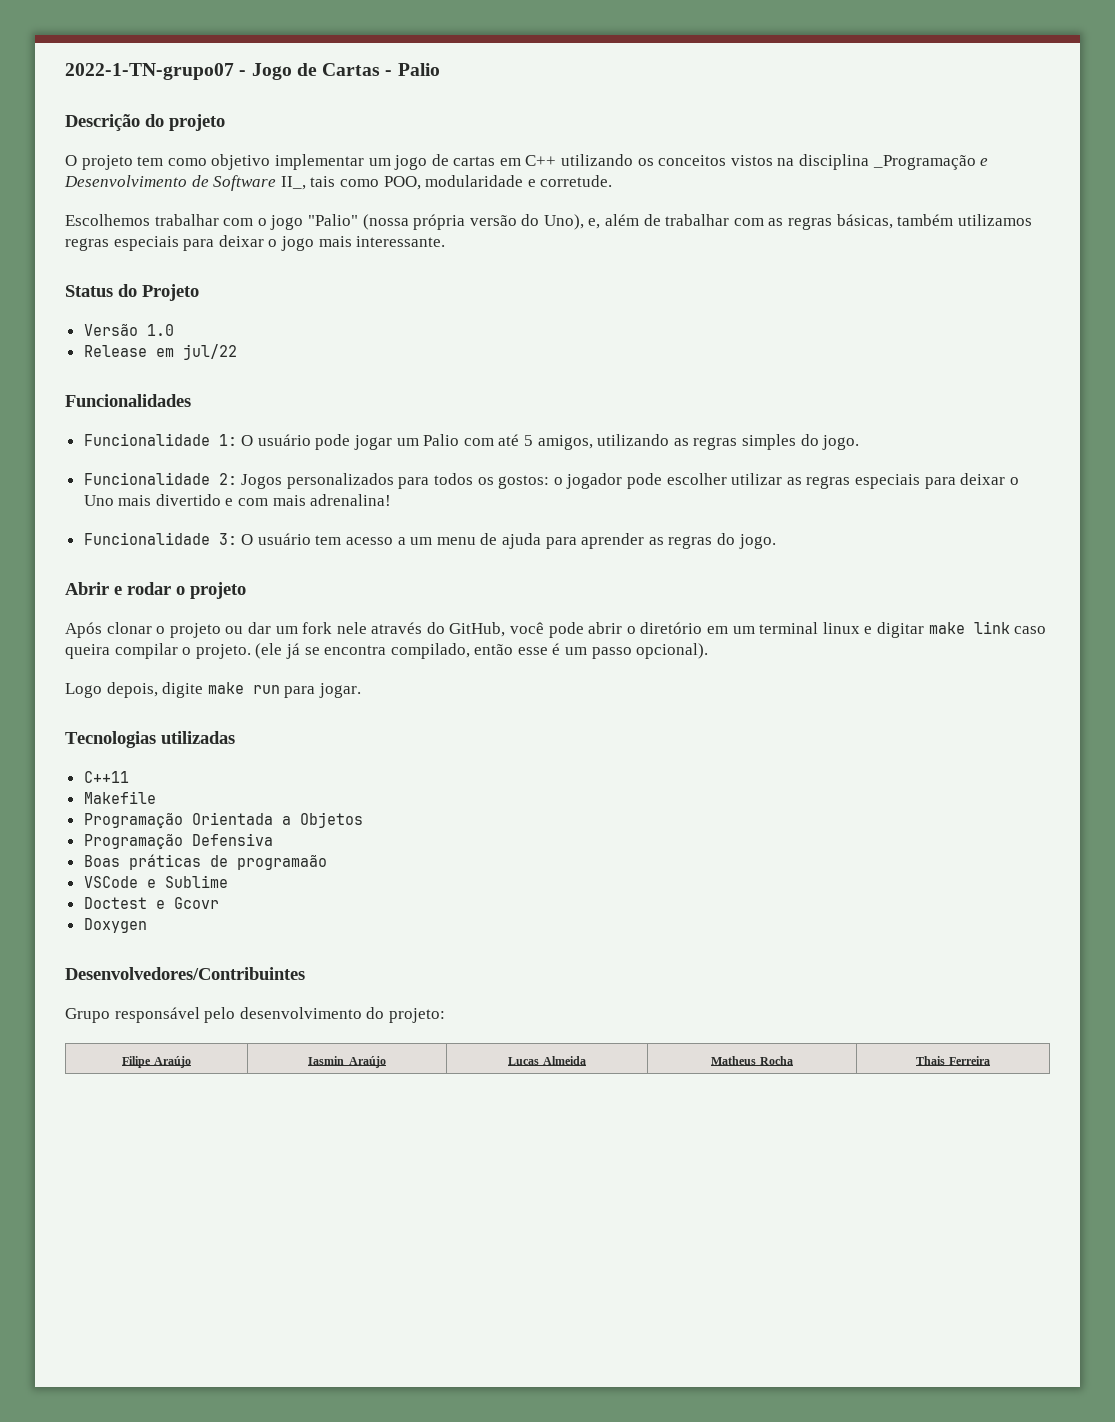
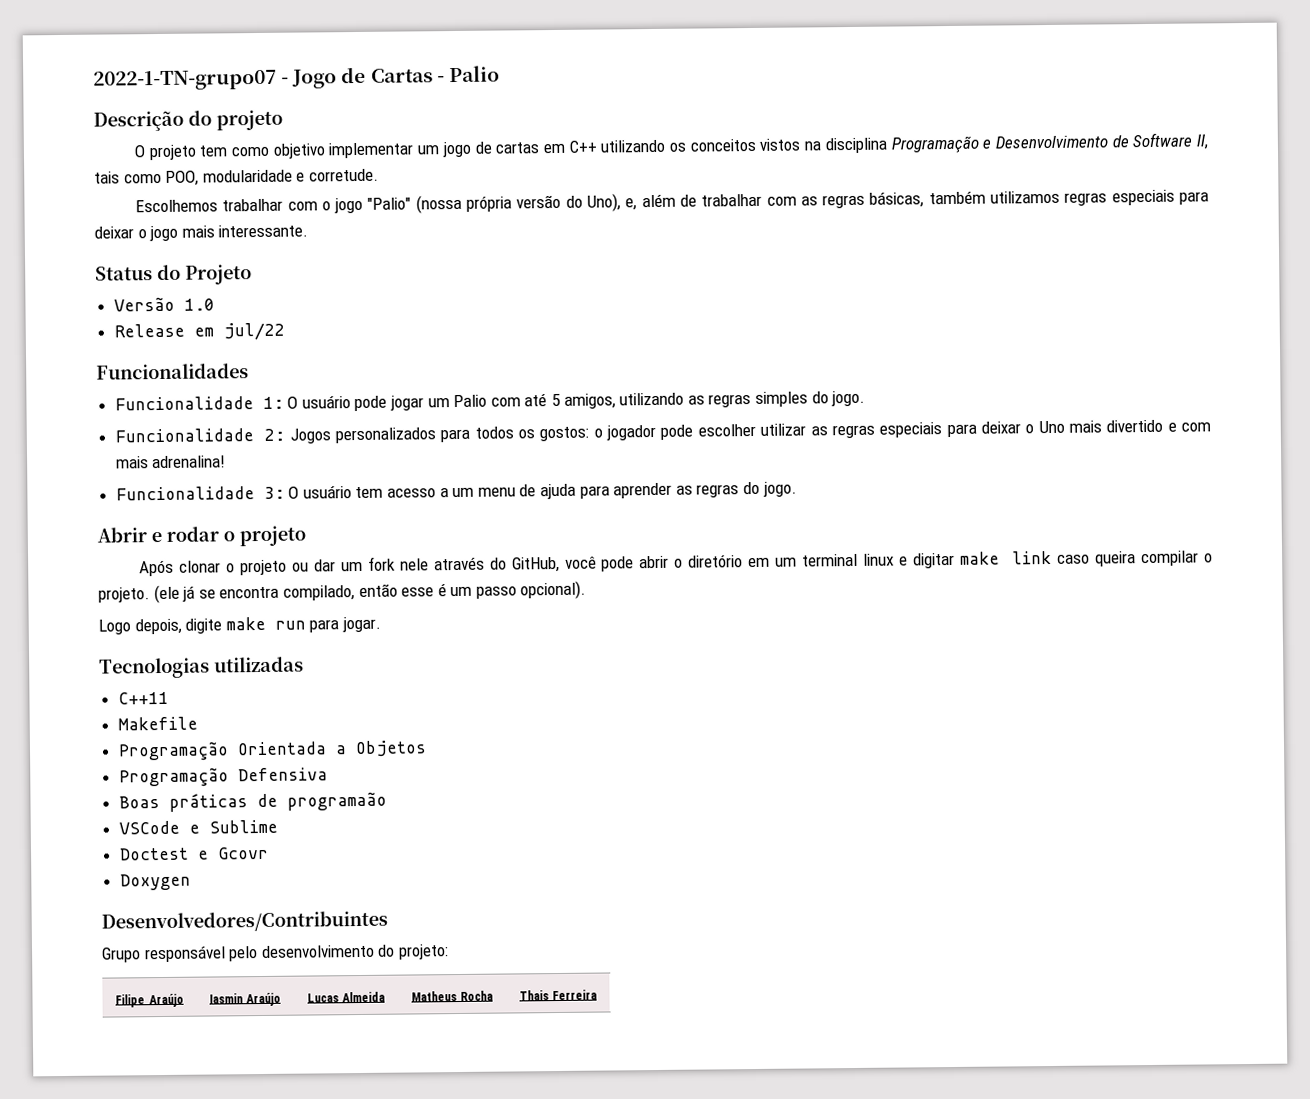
- O projeto tem como objetivo implementar um jogo de cartas em C++ utilizando os conceitos vistos na disciplina _Programação e Desenvolvimento de Software II_, tais como POO, modularidade e corretude.
+ O projeto tem como objetivo implementar um jogo de cartas em C++ utilizando os conceitos vistos na disciplina Programação e Desenvolvimento de Software II, tais como POO, modularidade e corretude.

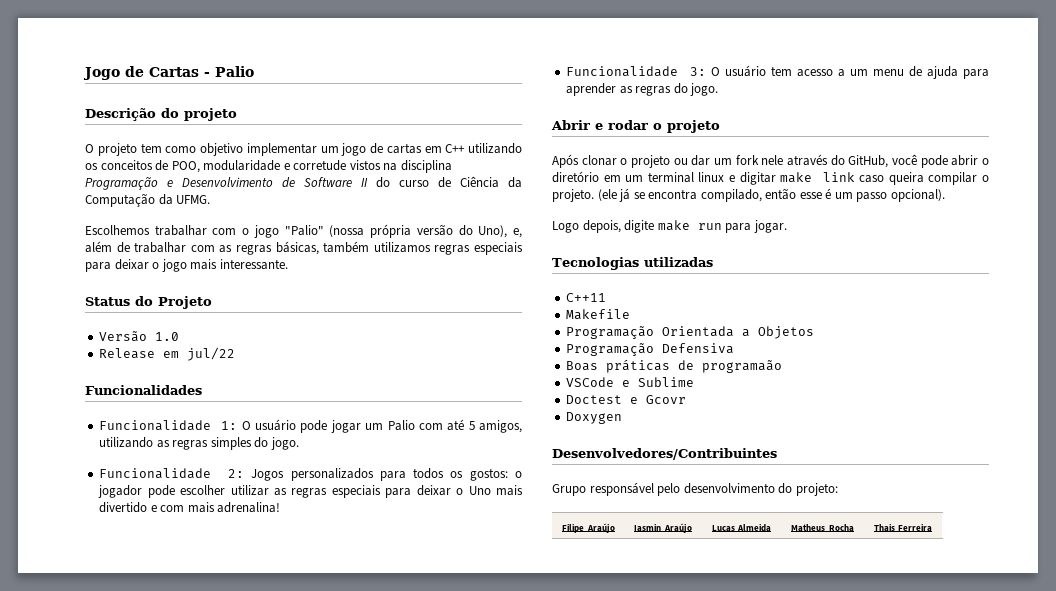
- 2022-1-TN-grupo07 - Jogo de Cartas - Palio
+ Jogo de Cartas - Palio
- O projeto tem como objetivo implementar um jogo de cartas em C++ utilizando os conceitos vistos na disciplina Programação e Desenvolvimento de Software II, tais como POO, modularidade e corretude.
+ O projeto tem como objetivo implementar um jogo de cartas em C++ utilizando os conceitos de POO, modularidade e corretude vistos na disciplina Programação e Desenvolvimento de Software II do curso de Ciência da Computação da UFMG.

